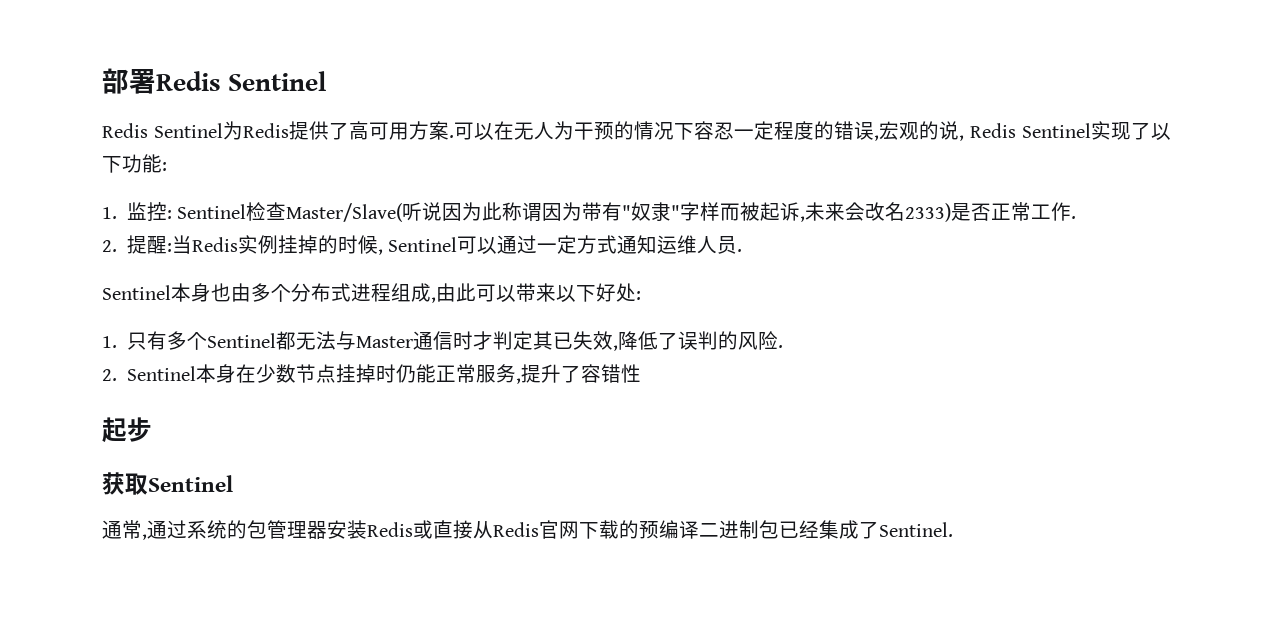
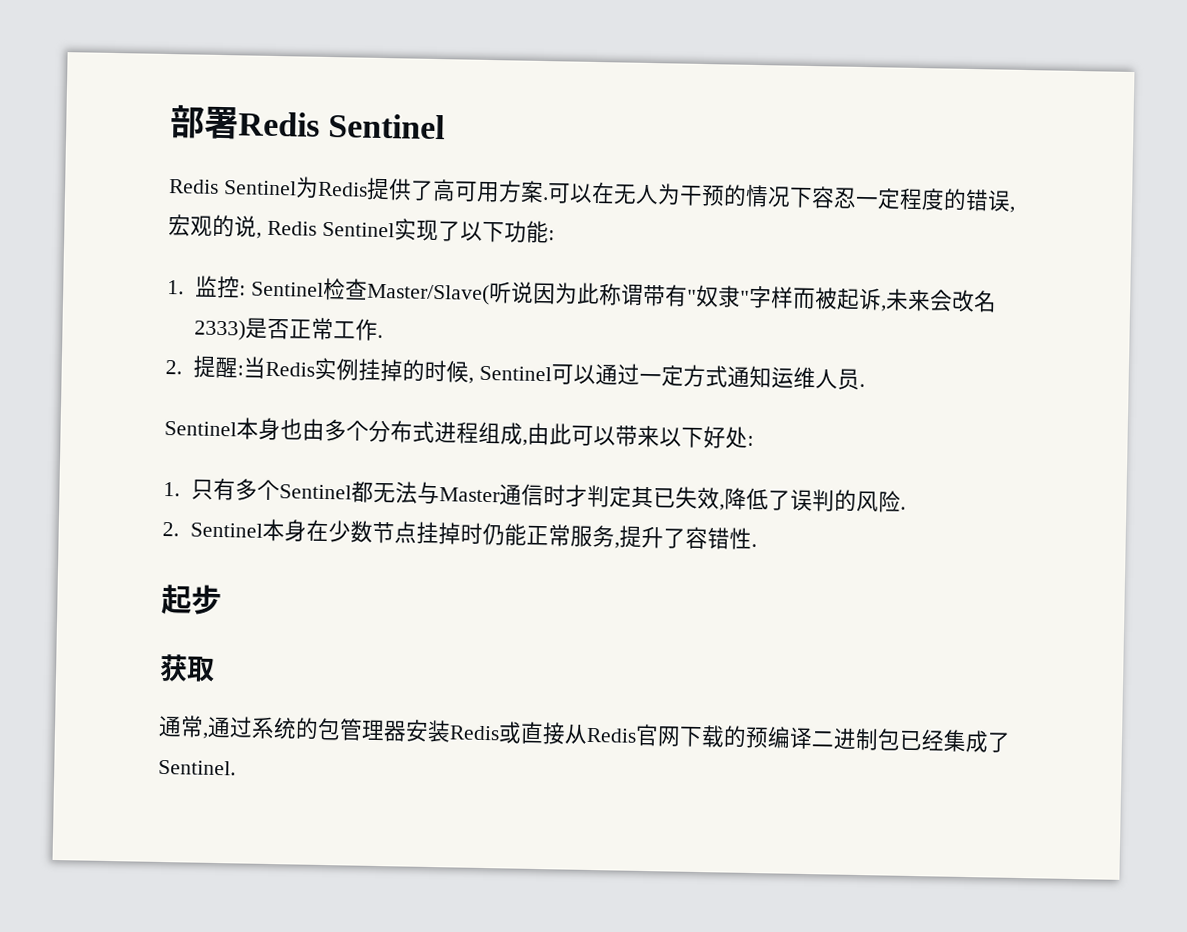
- 1.监控: Sentinel检查Master/Slave(听说因为此称谓因为带有"奴隶"字样而被起诉,未来会改名2333)是否正常工作.
+ 1.监控: Sentinel检查Master/Slave(听说因为此称谓带有"奴隶"字样而被起诉,未来会改名2333)是否正常工作.
- 2. Sentinel本身在少数节点挂掉时仍能正常服务,提升了容错性
+ 2. Sentinel本身在少数节点挂掉时仍能正常服务,提升了容错性.
- 获取Sentinel
+ 获取

